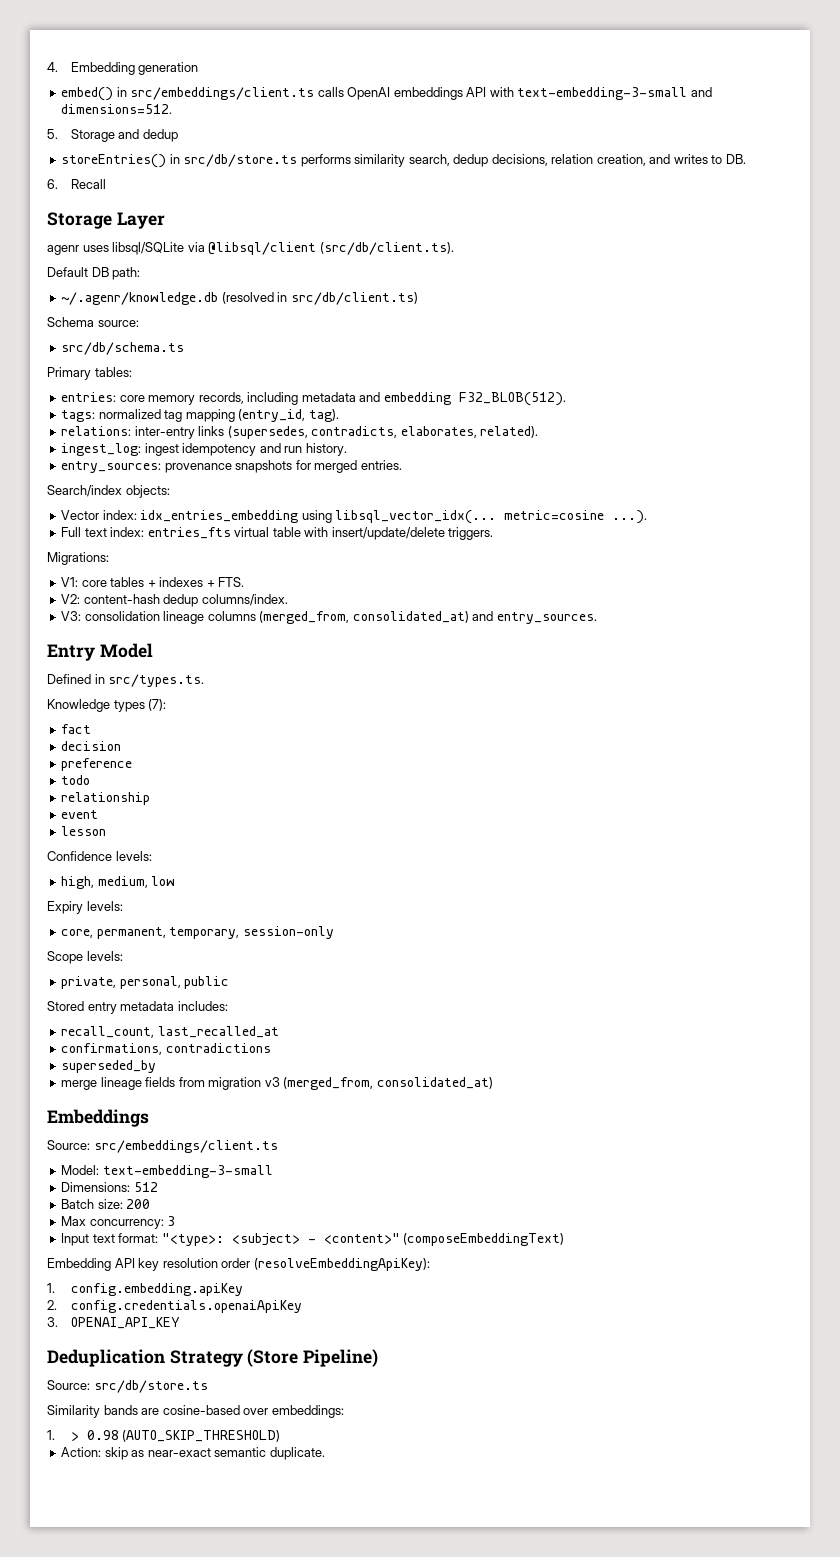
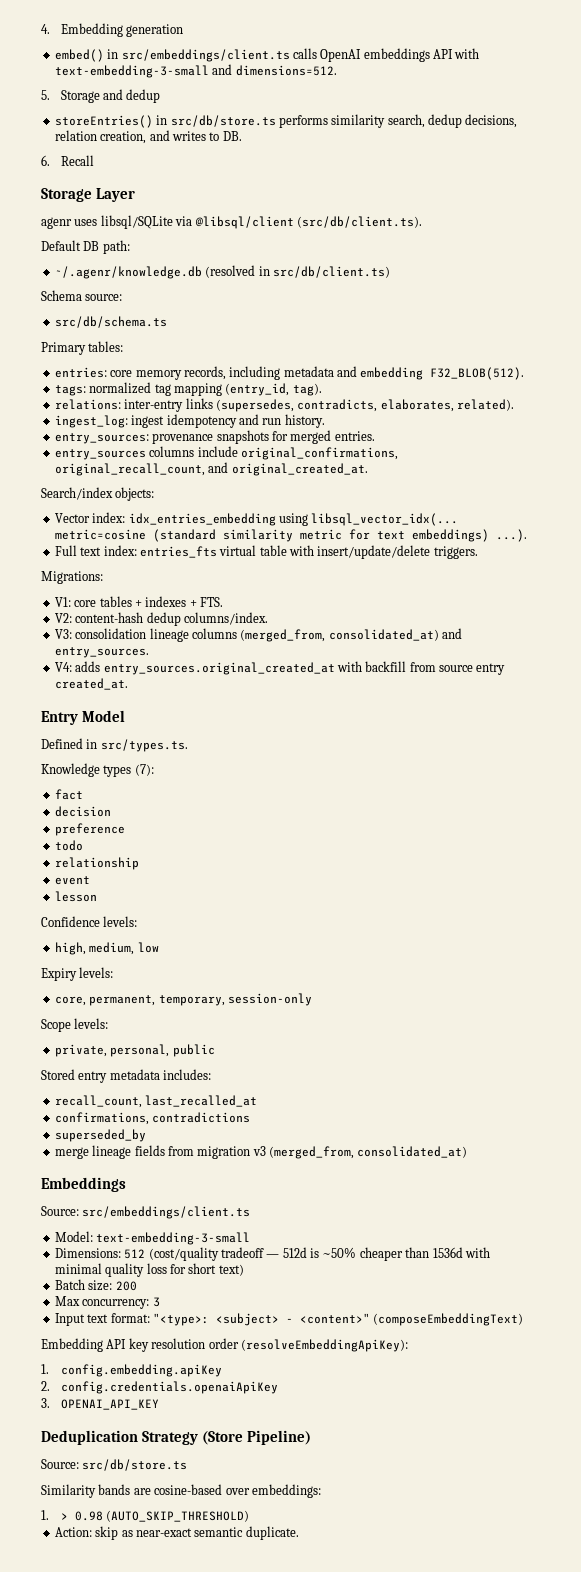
+ entry_sources columns include original_confirmations, original_recall_count, and original_created_at.
- Vector index: idx_entries_embedding using libsql_vector_idx(... metric=cosine ...).
+ Vector index: idx_entries_embedding using libsql_vector_idx(... metric=cosine (standard similarity metric for text embeddings) ...).
+ V4: adds entry_sources.original_created_at with backfill from source entry created_at.
- Dimensions: 512
+ Dimensions: 512 (cost/quality tradeoff — 512d is ~50% cheaper than 1536d with minimal quality loss for short text)

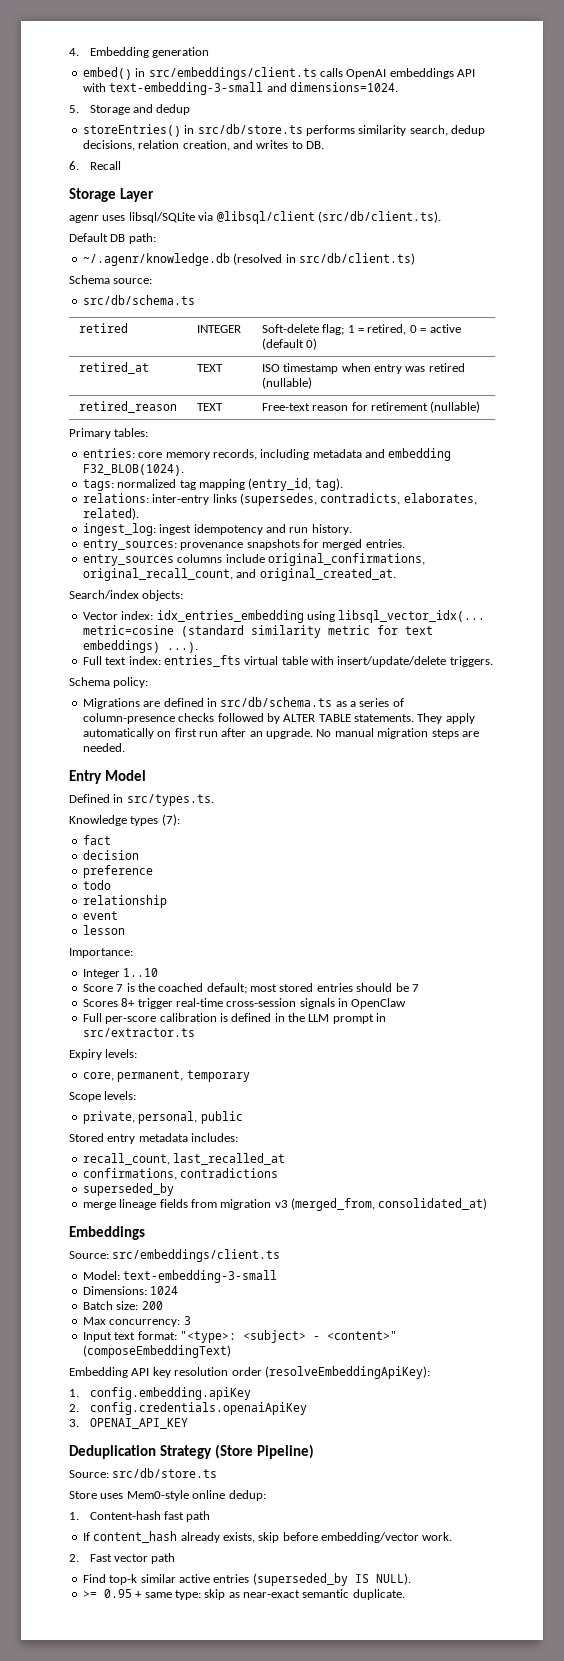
- embed() in src/embeddings/client.ts calls OpenAI embeddings API with text-embedding-3-small and dimensions=512.
+ embed() in src/embeddings/client.ts calls OpenAI embeddings API with text-embedding-3-small and dimensions=1024.
+ retired | INTEGER | Soft-delete flag; 1 = retired, 0 = active (default 0)
+ retired_at | TEXT | ISO timestamp when entry was retired (nullable)
+ retired_reason | TEXT | Free-text reason for retirement (nullable)
- entries: core memory records, including metadata and embedding F32_BLOB(512).
+ entries: core memory records, including metadata and embedding F32_BLOB(1024).
- Migrations:
- V1: core tables + indexes + FTS.
- V2: content-hash dedup columns/index.
- V3: consolidation lineage columns (merged_from, consolidated_at) and entry_sources.
- V4: adds entry_sources.original_created_at with backfill from source entry created_at.
+ Schema policy:
+ Migrations are defined in src/db/schema.ts as a series of column-presence checks followed by ALTER TABLE statements. They apply automatically on first run after an upgrade. No manual migration steps are needed.
- Confidence levels:
- high, medium, low
+ Importance:
+ Integer 1..10
+ Score 7 is the coached default; most stored entries should be 7
+ Scores 8+ trigger real-time cross-session signals in OpenClaw
+ Full per-score calibration is defined in the LLM prompt in src/extractor.ts
- core, permanent, temporary, session-only
+ core, permanent, temporary
- Dimensions: 512 (cost/quality tradeoff — 512d is ~50% cheaper than 1536d with minimal quality loss for short text)
+ Dimensions: 1024
- Similarity bands are cosine-based over embeddings:
- 1. > 0.98 (AUTO_SKIP_THRESHOLD)
- Action: skip as near-exact semantic duplicate.
+ Store uses Mem0-style online dedup:
+ 1. Content-hash fast path
+ If content_hash already exists, skip before embedding/vector work.
+ 2. Fast vector path
+ Find top-k similar active entries (superseded_by IS NULL).
+ >= 0.95 + same type: skip as near-exact semantic duplicate.

